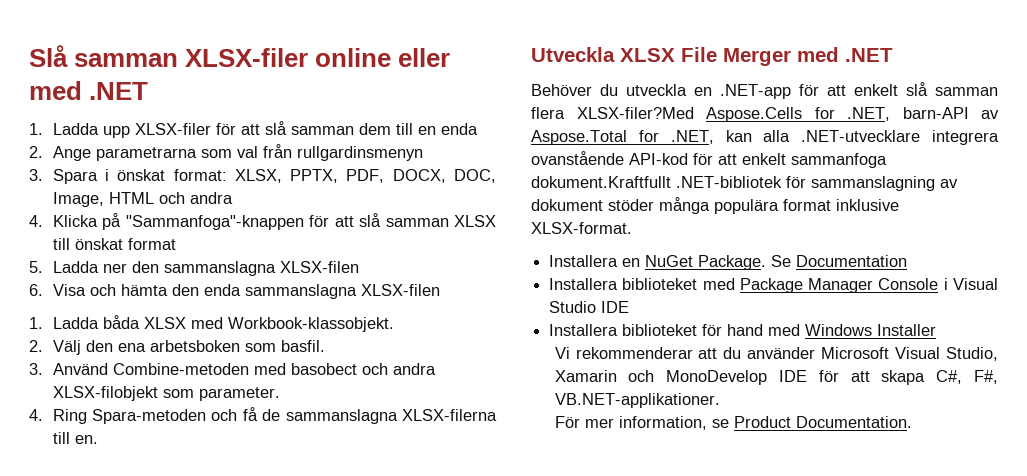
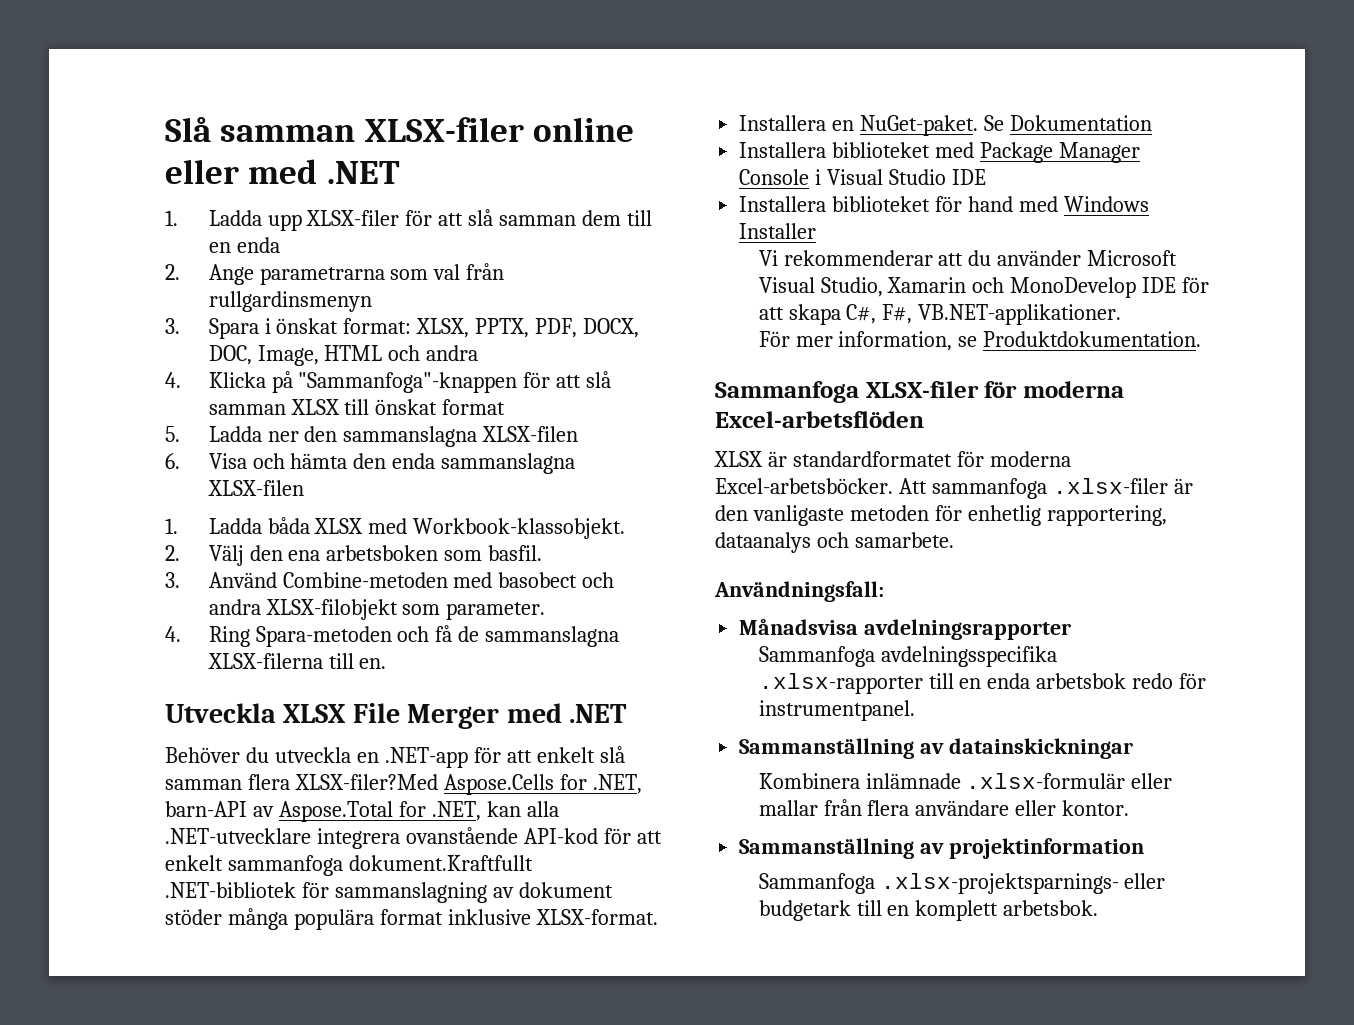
- Installera en NuGet Package. Se Documentation
+ Installera en NuGet-paket. Se Dokumentation
- För mer information, se Product Documentation.
+ För mer information, se Produktdokumentation.
+ Sammanfoga XLSX-filer för moderna Excel-arbetsflöden
+ XLSX är standardformatet för moderna Excel-arbetsböcker. Att sammanfoga .xlsx-filer är den vanligaste metoden för enhetlig rapportering, dataanalys och samarbete.
+ Användningsfall:
+ Månadsvisa avdelningsrapporter
+ Sammanfoga avdelningsspecifika .xlsx-rapporter till en enda arbetsbok redo för instrumentpanel.
+ Sammanställning av datainskickningar
+ Kombinera inlämnade .xlsx-formulär eller mallar från flera användare eller kontor.
+ Sammanställning av projektinformation
+ Sammanfoga .xlsx-projektsparnings- eller budgetark till en komplett arbetsbok.

